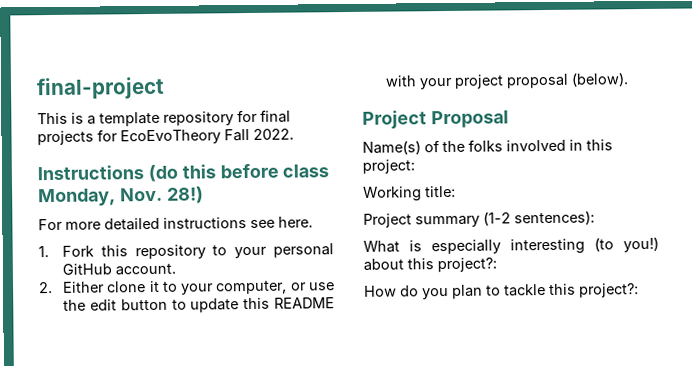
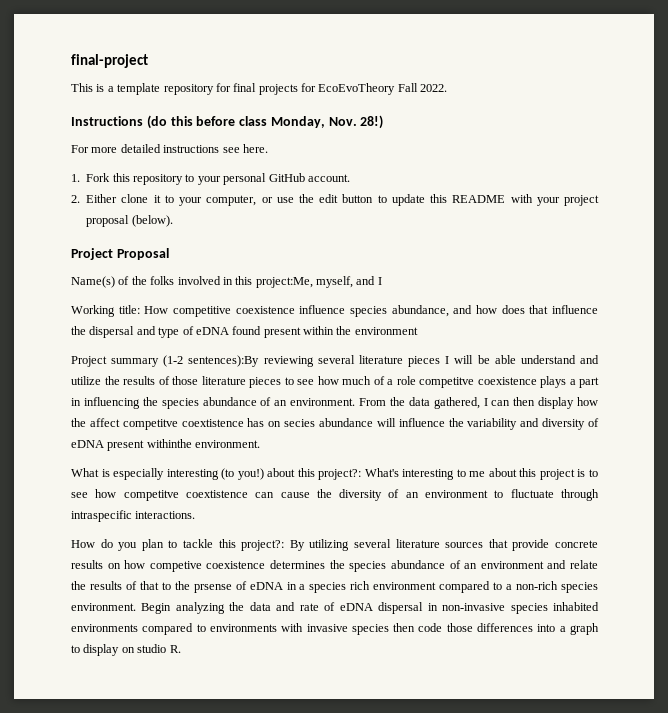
- Name(s) of the folks involved in this project:
- Working title:
- Project summary (1-2 sentences):
+ Name(s) of the folks involved in this project:Me, myself, and I
+ Working title: How competitive coexistence influence species abundance, and how does that influence the dispersal and type of eDNA found present within the environment
+ Project summary (1-2 sentences):By reviewing several literature pieces I will be able understand and utilize the results of those literature pieces to see how much of a role competitve coexistence plays a part in influencing the species abundance of an environment. From the data gathered, I can then display how the affect competitve coextistence has on secies abundance will influence the variability and diversity of eDNA present withinthe environment.
- What is especially interesting (to you!) about this project?:
+ What is especially interesting (to you!) about this project?: What's interesting to me about this project is to see how competitve coextistence can cause the diversity of an environment to fluctuate through intraspecific interactions.
- How do you plan to tackle this project?:
+ How do you plan to tackle this project?: By utilizing several literature sources that provide concrete results on how competive coexistence determines the species abundance of an environment and relate the results of that to the prsense of eDNA in a species rich environment compared to a non-rich species environment. Begin analyzing the data and rate of eDNA dispersal in non-invasive species inhabited environments compared to environments with invasive species then code those differences into a graph to display on studio R.

